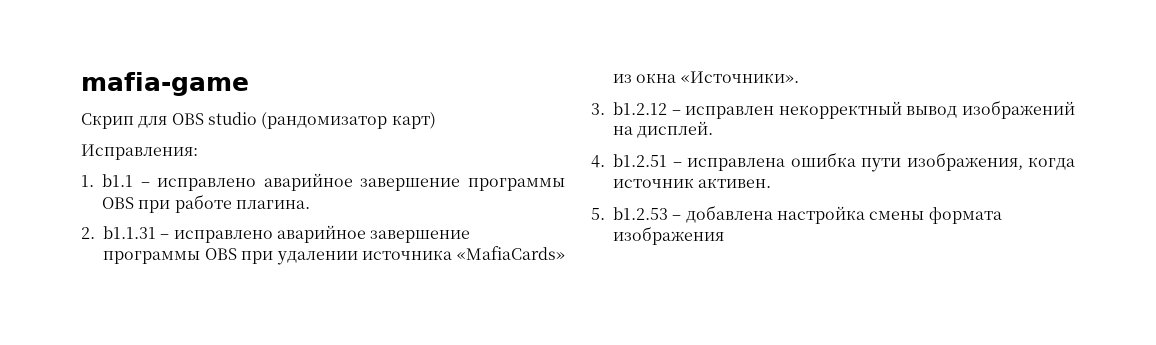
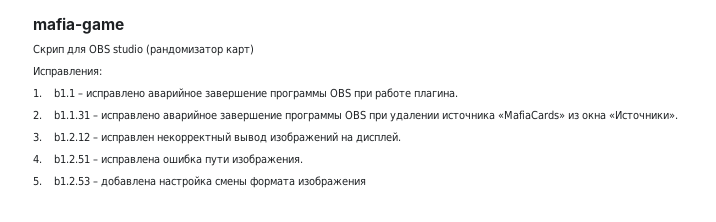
- 4. b1.2.51 – исправлена ошибка пути изображения, когда источник активен.
+ 4. b1.2.51 – исправлена ошибка пути изображения.

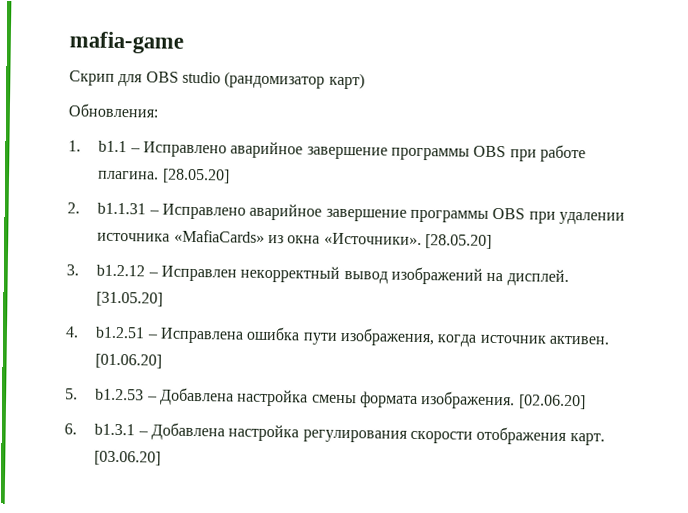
- Исправления:
+ Обновления:
- 1. b1.1 – исправлено аварийное завершение программы OBS при работе плагина.
+ 1. b1.1 – Исправлено аварийное завершение программы OBS при работе плагина. [28.05.20]
- 2. b1.1.31 – исправлено аварийное завершение программы OBS при удалении источника «MafiaCards» из окна «Источники».
+ 2. b1.1.31 – Исправлено аварийное завершение программы OBS при удалении источника «MafiaCards» из окна «Источники». [28.05.20]
- 3. b1.2.12 – исправлен некорректный вывод изображений на дисплей.
+ 3. b1.2.12 – Исправлен некорректный вывод изображений на дисплей. [31.05.20]
- 4. b1.2.51 – исправлена ошибка пути изображения.
+ 4. b1.2.51 – Исправлена ошибка пути изображения, когда источник активен. [01.06.20]
- 5. b1.2.53 – добавлена настройка смены формата изображения
+ 5. b1.2.53 – Добавлена настройка смены формата изображения. [02.06.20]
+ 6. b1.3.1 – Добавлена настройка регулирования скорости отображения карт. [03.06.20]

